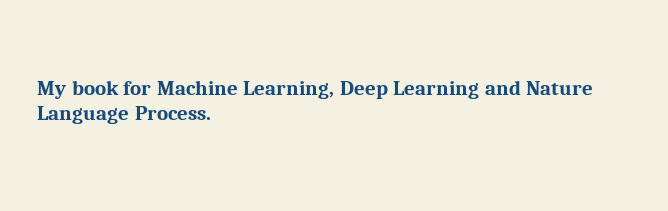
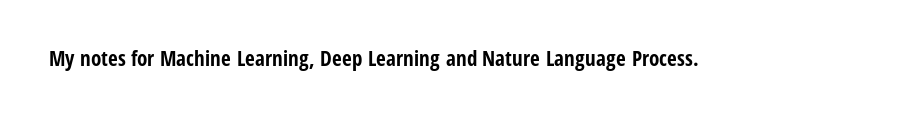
- My book for Machine Learning, Deep Learning and Nature Language Process.
+ My notes for Machine Learning, Deep Learning and Nature Language Process.

